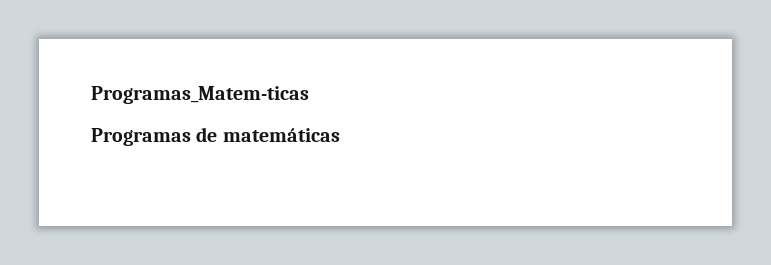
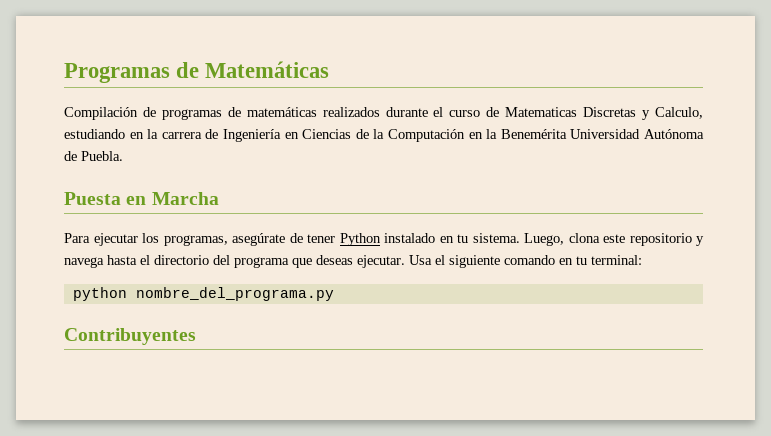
- Programas_Matem-ticas
- Programas de matemáticas
+ Programas de Matemáticas
+ Compilación de programas de matemáticas realizados durante el curso de Matematicas Discretas y Calculo, estudiando en la carrera de Ingeniería en Ciencias de la Computación en la Benemérita Universidad Autónoma de Puebla.
+ Puesta en Marcha
+ Para ejecutar los programas, asegúrate de tener Python instalado en tu sistema. Luego, clona este repositorio y navega hasta el directorio del programa que deseas ejecutar. Usa el siguiente comando en tu terminal:
+ python nombre_del_programa.py
+ Contribuyentes

